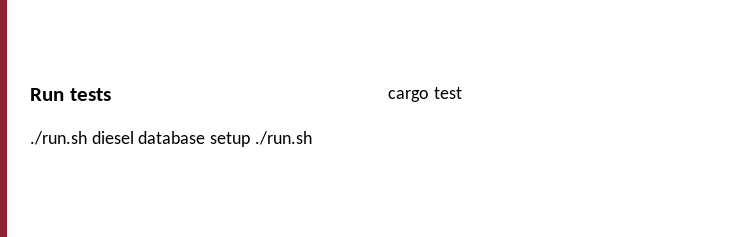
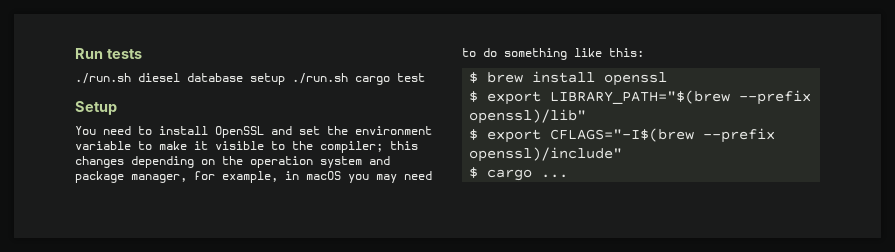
+ Setup
+ You need to install OpenSSL and set the environment variable to make it visible to the compiler; this changes depending on the operation system and package manager, for example, in macOS you may need to do something like this:
+ $ brew install openssl
+ $ export LIBRARY_PATH="$(brew --prefix openssl)/lib"
+ $ export CFLAGS="-I$(brew --prefix openssl)/include"
+ $ cargo ...

